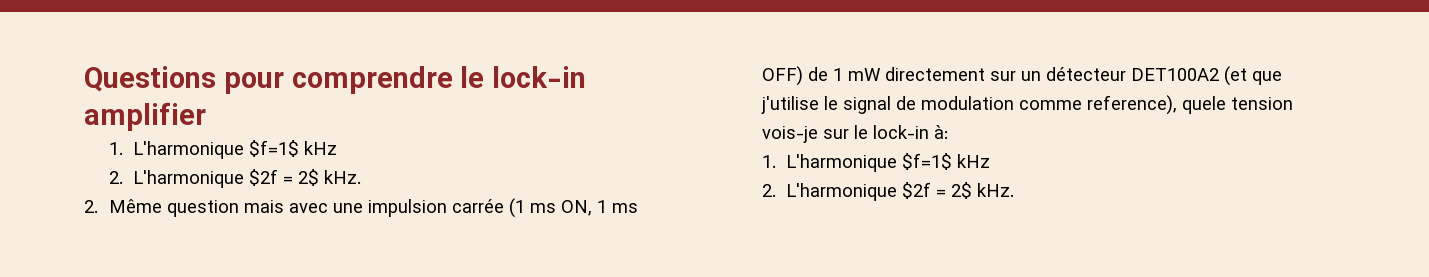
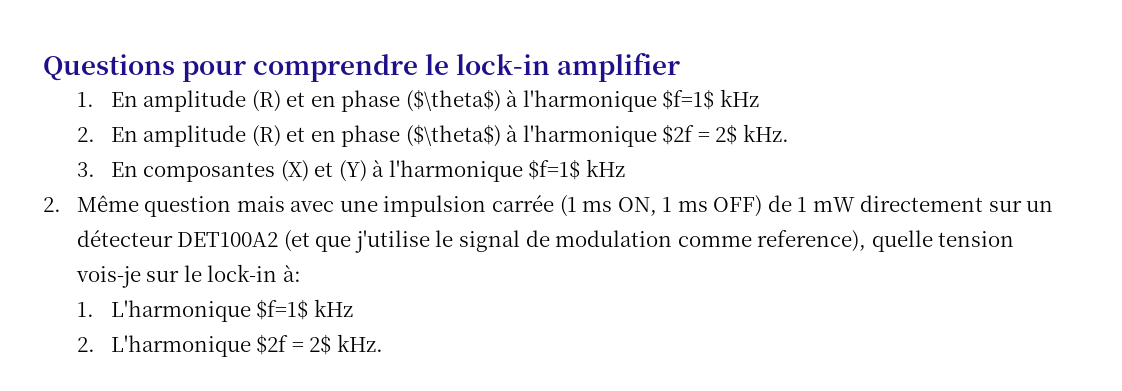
  Questions pour comprendre le lock-in amplifier
- 1. L'harmonique $f=1$ kHz
- 2. L'harmonique $2f = 2$ kHz.
+ 1. En amplitude (R) et en phase ($\theta$) à l'harmonique $f=1$ kHz
+ 2. En amplitude (R) et en phase ($\theta$) à l'harmonique $2f = 2$ kHz.
+ 3. En composantes (X) et (Y) à l'harmonique $f=1$ kHz
- 2. Même question mais avec une impulsion carrée (1 ms ON, 1 ms OFF) de 1 mW directement sur un détecteur DET100A2 (et que j'utilise le signal de modulation comme reference), quele tension vois-je sur le lock-in à:
+ 2. Même question mais avec une impulsion carrée (1 ms ON, 1 ms OFF) de 1 mW directement sur un détecteur DET100A2 (et que j'utilise le signal de modulation comme reference), quelle tension vois-je sur le lock-in à:

